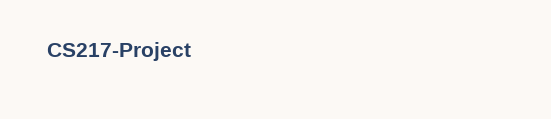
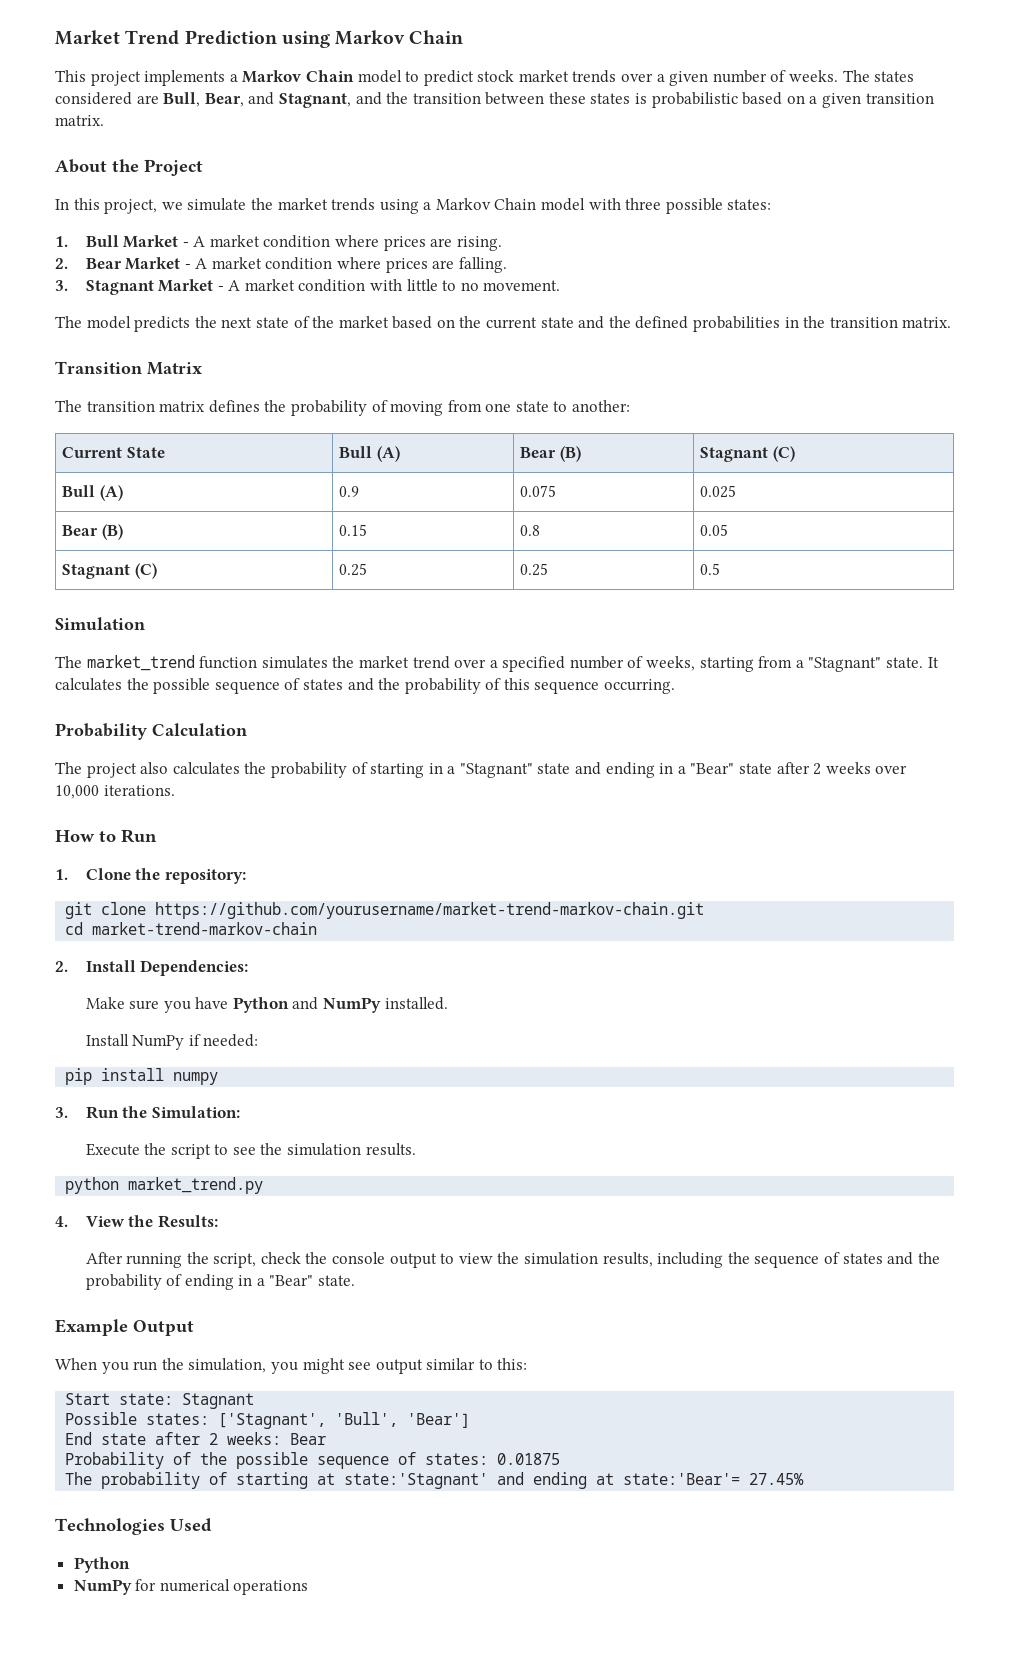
- CS217-Project
+ Market Trend Prediction using Markov Chain
+ This project implements a Markov Chain model to predict stock market trends over a given number of weeks. The states considered are Bull, Bear, and Stagnant, and the transition between these states is probabilistic based on a given transition matrix.
+ About the Project
+ In this project, we simulate the market trends using a Markov Chain model with three possible states:
+ 1. Bull Market - A market condition where prices are rising.
+ 2. Bear Market - A market condition where prices are falling.
+ 3. Stagnant Market - A market condition with little to no movement.
+ The model predicts the next state of the market based on the current state and the defined probabilities in the transition matrix.
+ Transition Matrix
+ The transition matrix defines the probability of moving from one state to another:
+ Current State | Bull (A) | Bear (B) | Stagnant (C)
+ Bull (A) | 0.9 | 0.075 | 0.025
+ Bear (B) | 0.15 | 0.8 | 0.05
+ Stagnant (C) | 0.25 | 0.25 | 0.5
+ Simulation
+ The market_trend function simulates the market trend over a specified number of weeks, starting from a "Stagnant" state. It calculates the possible sequence of states and the probability of this sequence occurring.
+ Probability Calculation
+ The project also calculates the probability of starting in a "Stagnant" state and ending in a "Bear" state after 2 weeks over 10,000 iterations.
+ How to Run
+ 1. Clone the repository:
+ git clone https://github.com/yourusername/market-trend-markov-chain.git
+ cd market-trend-markov-chain
+ 2. Install Dependencies:
+ Make sure you have Python and NumPy installed.
+ Install NumPy if needed:
+ pip install numpy
+ 3. Run the Simulation:
+ Execute the script to see the simulation results.
+ python market_trend.py
+ 4. View the Results:
+ After running the script, check the console output to view the simulation results, including the sequence of states and the probability of ending in a "Bear" state.
+ Example Output
+ When you run the simulation, you might see output similar to this:
+ Start state: Stagnant
+ Possible states: ['Stagnant', 'Bull', 'Bear']
+ End state after 2 weeks: Bear
+ Probability of the possible sequence of states: 0.01875
+ The probability of starting at state:'Stagnant' and ending at state:'Bear'= 27.45%
+ Technologies Used
+ Python
+ NumPy for numerical operations

